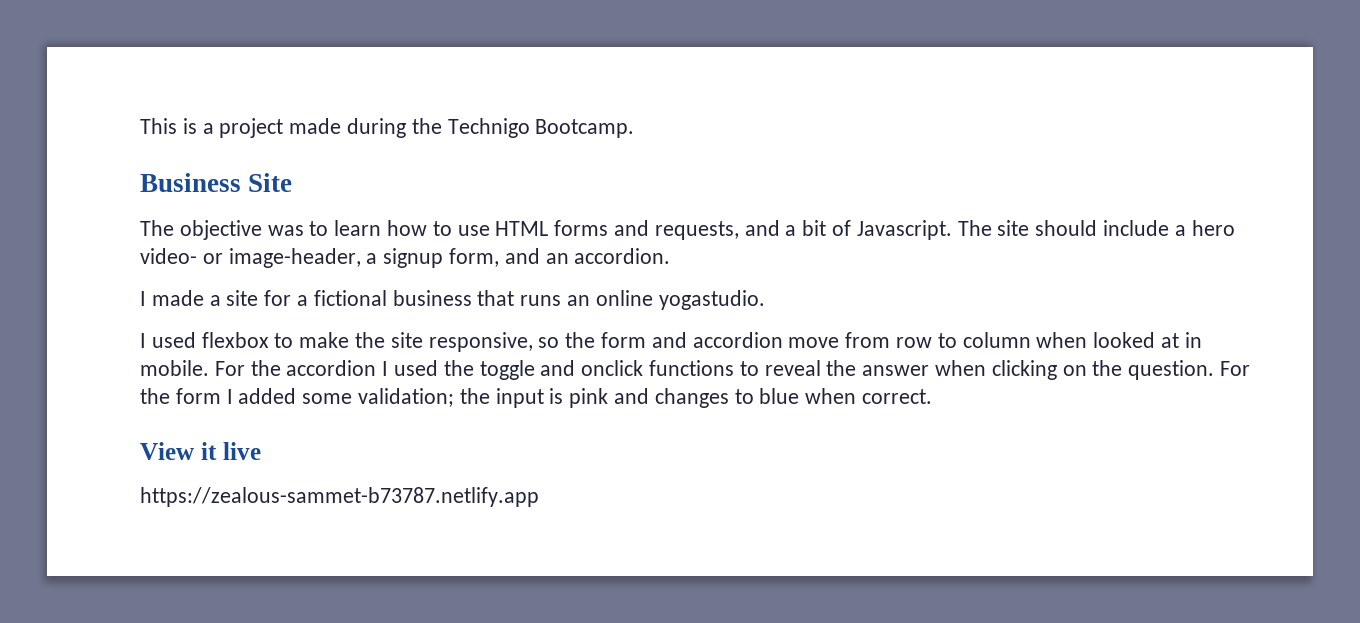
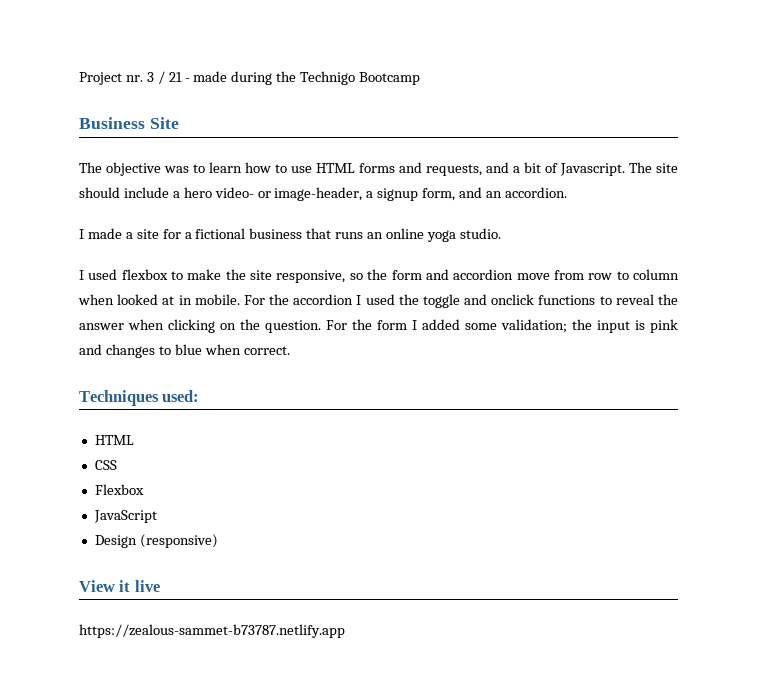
- This is a project made during the Technigo Bootcamp.
+ Project nr. 3 / 21 - made during the Technigo Bootcamp
- I made a site for a fictional business that runs an online yogastudio.
+ I made a site for a fictional business that runs an online yoga studio.
+ Techniques used:
+ HTML
+ CSS
+ Flexbox
+ JavaScript
+ Design (responsive)

